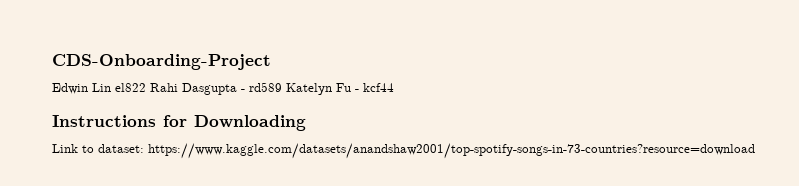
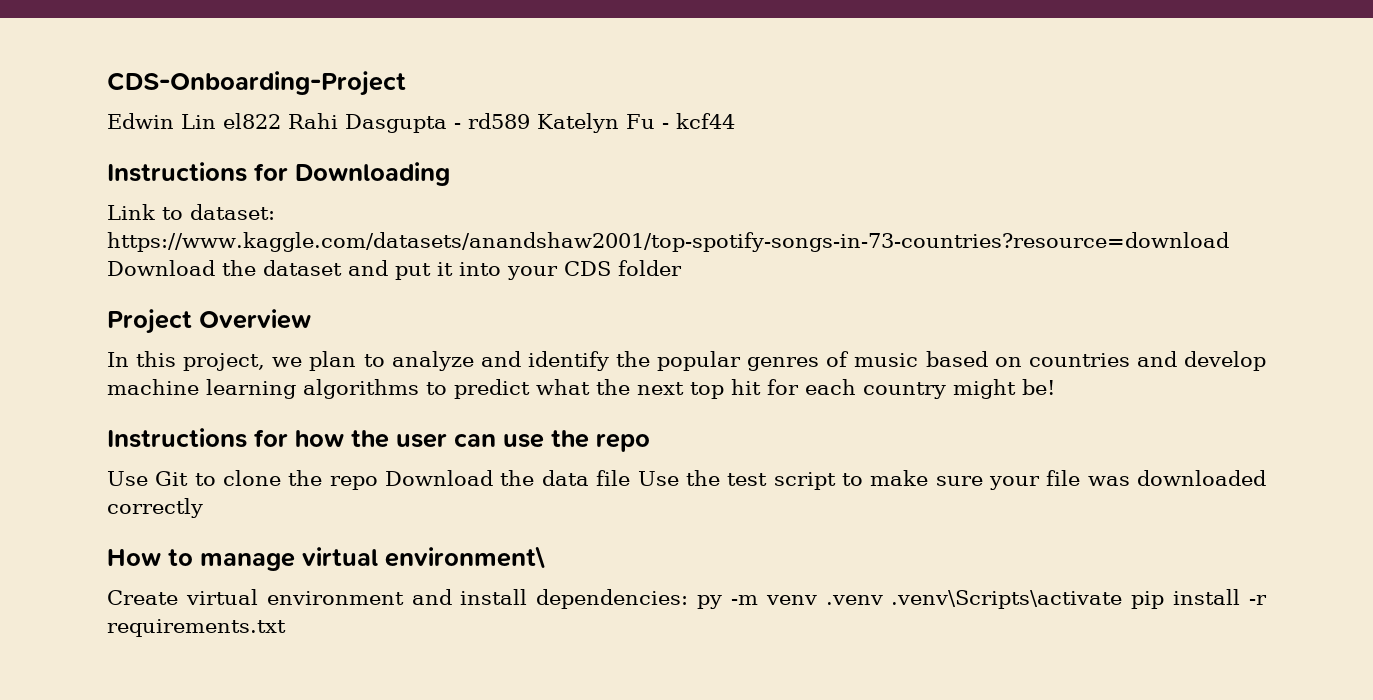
- Link to dataset: https://www.kaggle.com/datasets/anandshaw2001/top-spotify-songs-in-73-countries?resource=download
+ Link to dataset: https://www.kaggle.com/datasets/anandshaw2001/top-spotify-songs-in-73-countries?resource=download Download the dataset and put it into your CDS folder
+ Project Overview
+ In this project, we plan to analyze and identify the popular genres of music based on countries and develop machine learning algorithms to predict what the next top hit for each country might be!
+ Instructions for how the user can use the repo
+ Use Git to clone the repo Download the data file Use the test script to make sure your file was downloaded correctly
+ How to manage virtual environment\
+ Create virtual environment and install dependencies: py -m venv .venv .venv\Scripts\activate pip install -r requirements.txt

